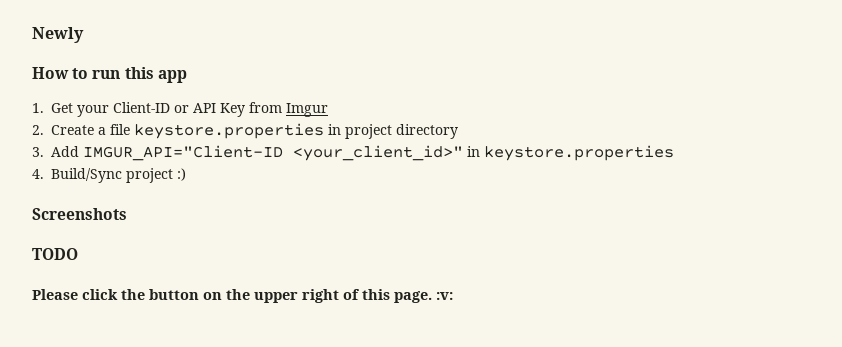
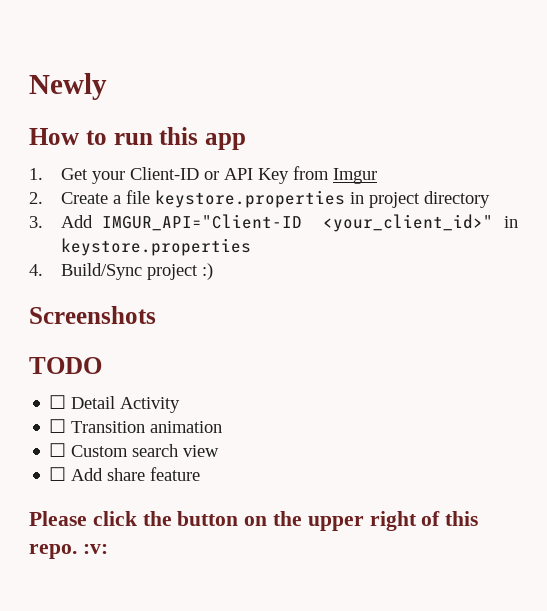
+ ☐ Detail Activity
+ ☐ Transition animation
+ ☐ Custom search view
+ ☐ Add share feature
- Please click the button on the upper right of this page. :v:
+ Please click the button on the upper right of this repo. :v:

